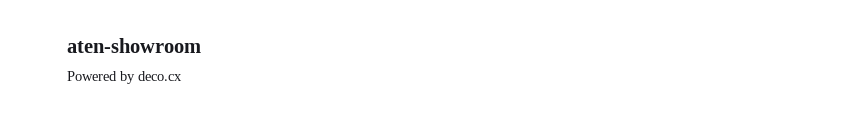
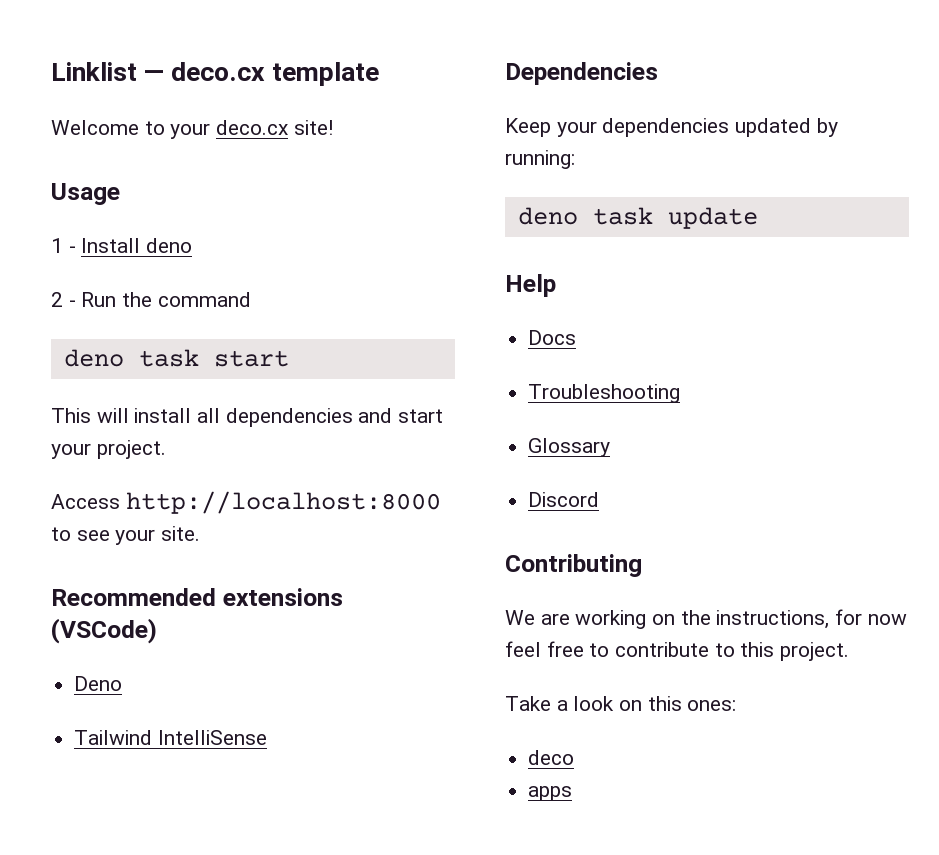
- aten-showroom
- Powered by deco.cx
+ Linklist — deco.cx template
+ Welcome to your deco.cx site!
+ Usage
+ 1 - Install deno
+ 2 - Run the command
+ deno task start
+ This will install all dependencies and start your project.
+ Access http://localhost:8000 to see your site.
+ Recommended extensions (VSCode)
+ Deno
+ Tailwind IntelliSense
+ Dependencies
+ Keep your dependencies updated by running:
+ deno task update
+ Help
+ Docs
+ Troubleshooting
+ Glossary
+ Discord
+ Contributing
+ We are working on the instructions, for now feel free to contribute to this project.
+ Take a look on this ones:
+ deco
+ apps

